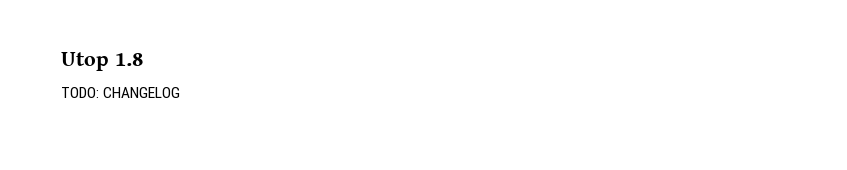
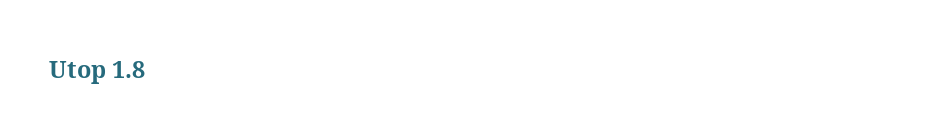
- TODO: CHANGELOG

